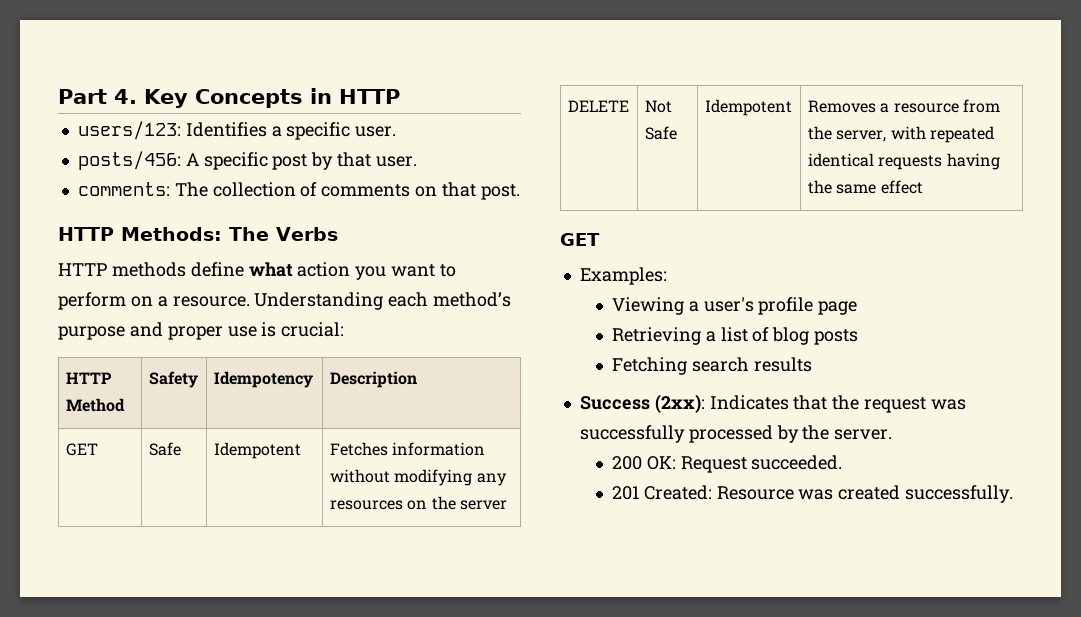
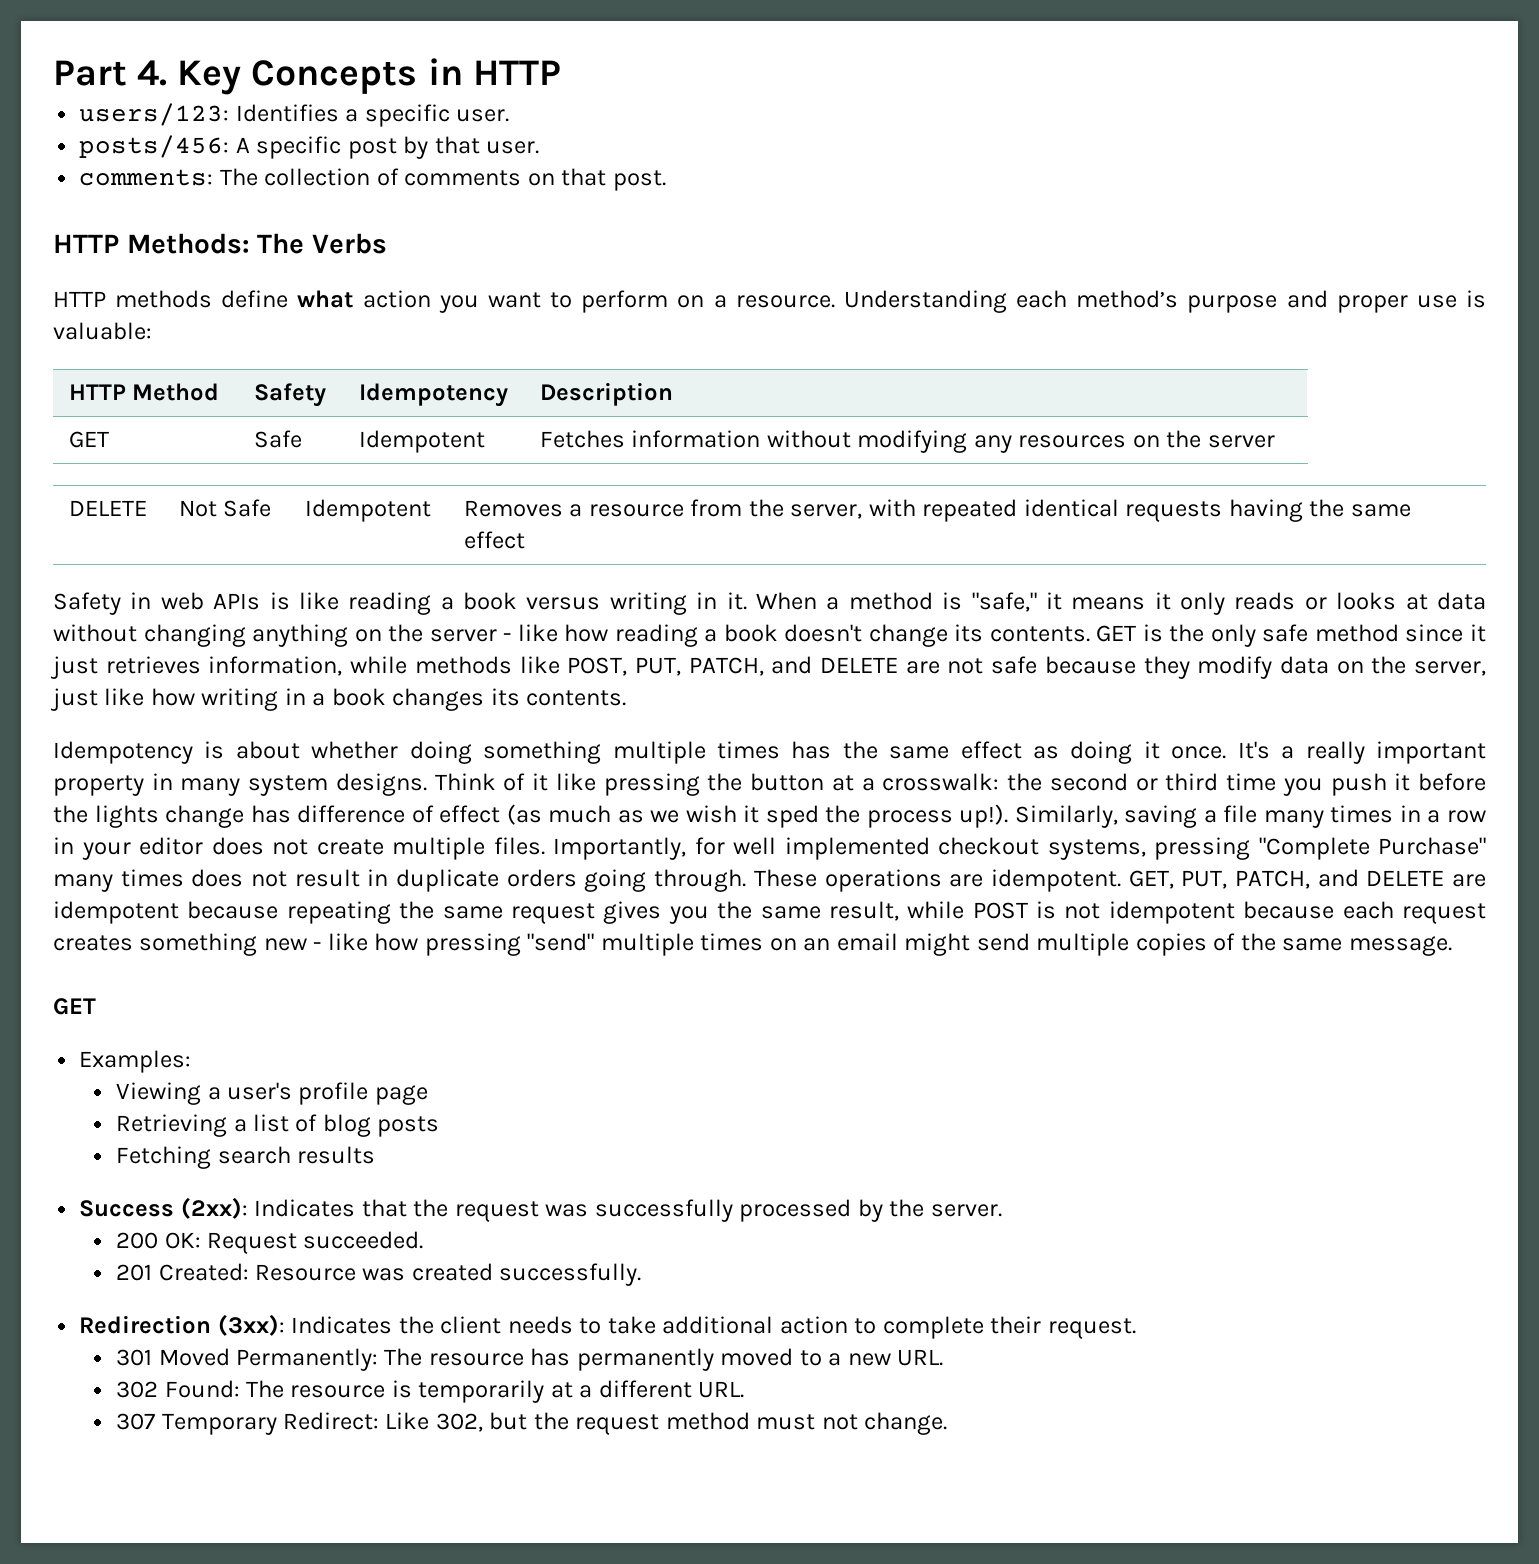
- Understanding each method’s purpose and proper use is crucial:
+ Understanding each method’s purpose and proper use is valuable:
+ Safety in web APIs is like reading a book versus writing in it. When a method is "safe," it means it only reads or looks at data without changing anything on the server - like how reading a book doesn't change its contents. GET is the only safe method since it just retrieves information, while methods like POST, PUT, PATCH, and DELETE are not safe because they modify data on the server, just like how writing in a book changes its contents.
+ Idempotency is about whether doing something multiple times has the same effect as doing it once. It's a really important property in many system designs. Think of it like pressing the button at a crosswalk: the second or third time you push it before the lights change has difference of effect (as much as we wish it sped the process up!). Similarly, saving a file many times in a row in your editor does not create multiple files. Importantly, for well implemented checkout systems, pressing "Complete Purchase" many times does not result in duplicate orders going through. These operations are idempotent. GET, PUT, PATCH, and DELETE are idempotent because repeating the same request gives you the same result, while POST is not idempotent because each request creates something new - like how pressing "send" multiple times on an email might send multiple copies of the same message.
+ Redirection (3xx): Indicates the client needs to take additional action to complete their request.
+ 301 Moved Permanently: The resource has permanently moved to a new URL.
+ 302 Found: The resource is temporarily at a different URL.
+ 307 Temporary Redirect: Like 302, but the request method must not change.

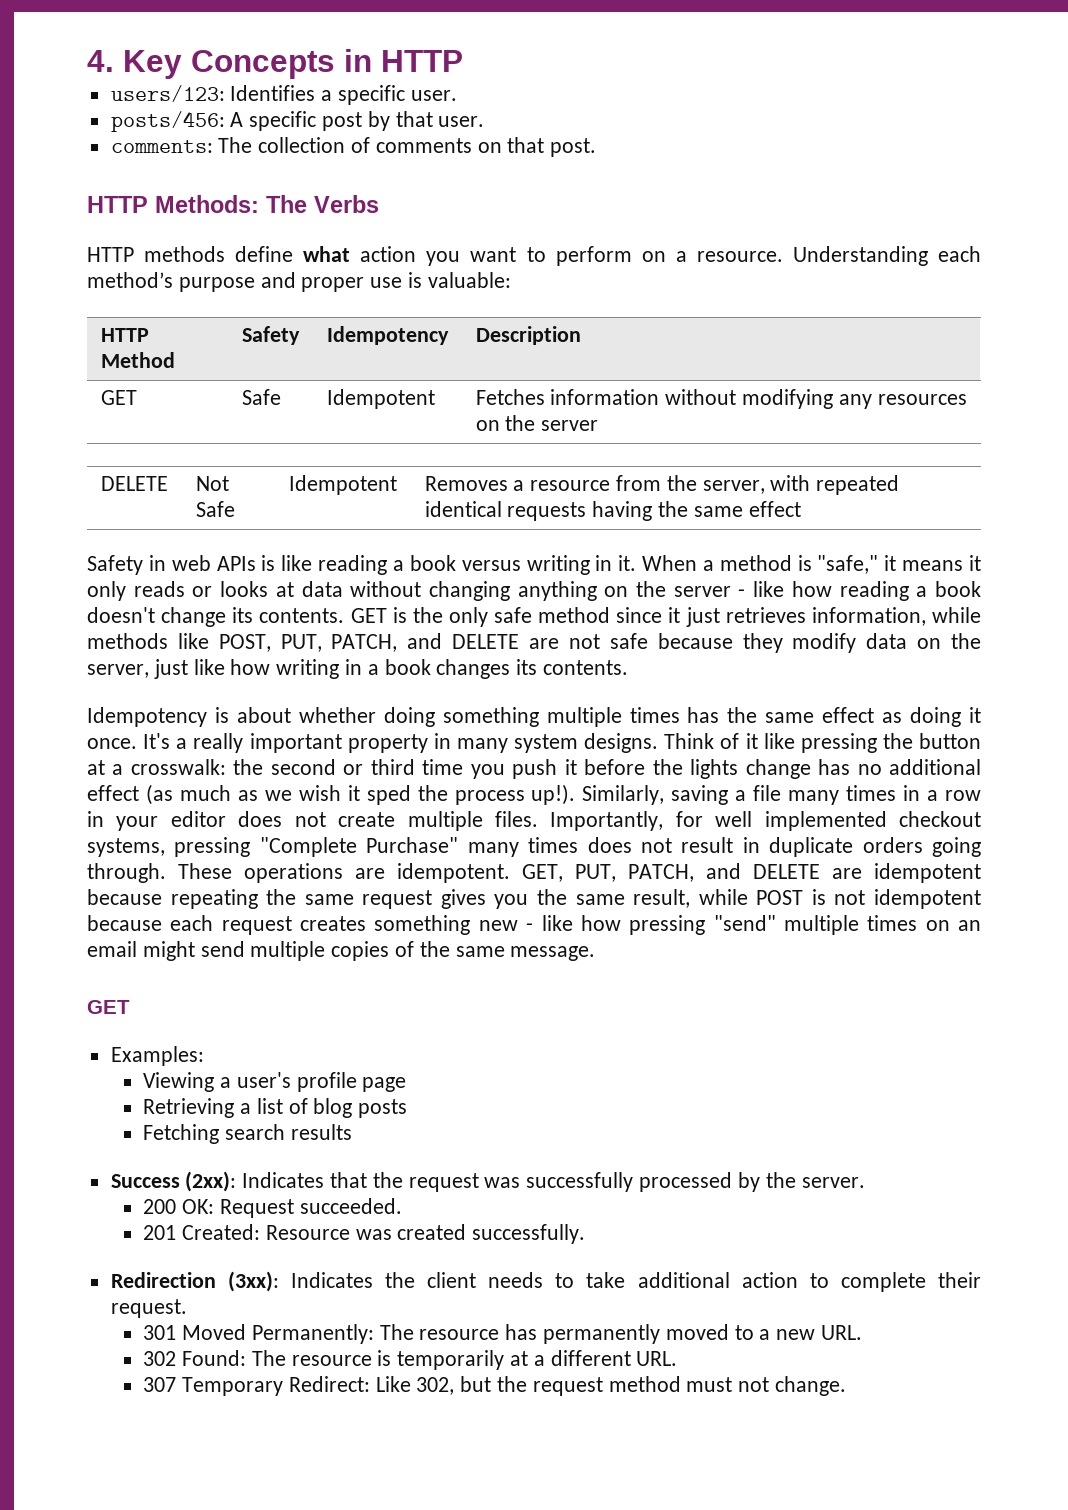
- Part 4. Key Concepts in HTTP
+ 4. Key Concepts in HTTP
- Think of it like pressing the button at a crosswalk: the second or third time you push it before the lights change has difference of effect (as much as we wish it sped the process up!).
+ Think of it like pressing the button at a crosswalk: the second or third time you push it before the lights change has no additional effect (as much as we wish it sped the process up!).

